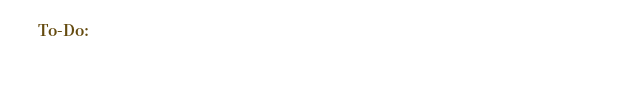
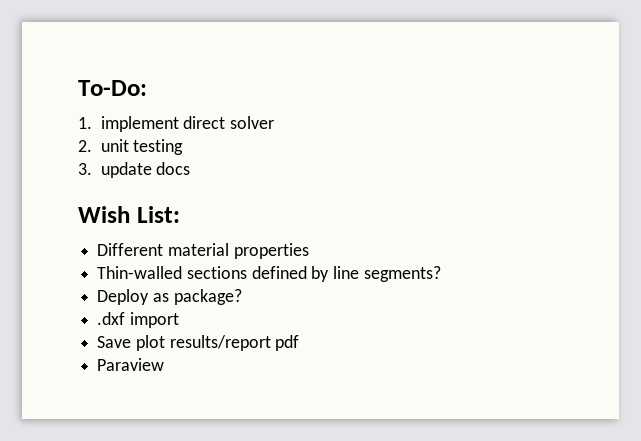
+ 1. implement direct solver
+ 2. unit testing
+ 3. update docs
+ Wish List:
+ Different material properties
+ Thin-walled sections defined by line segments?
+ Deploy as package?
+ .dxf import
+ Save plot results/report pdf
+ Paraview

